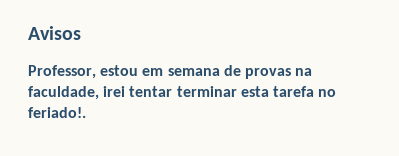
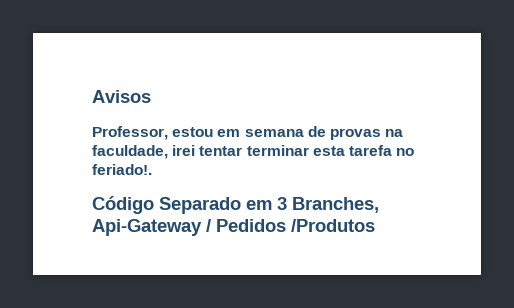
+ Código Separado em 3 Branches, Api-Gateway / Pedidos /Produtos

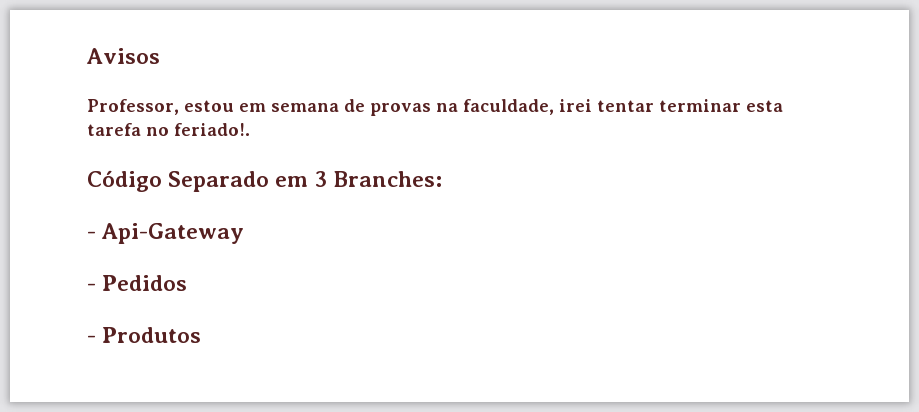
- Código Separado em 3 Branches, Api-Gateway / Pedidos /Produtos
+ Código Separado em 3 Branches:
+ - Api-Gateway
+ - Pedidos
+ - Produtos

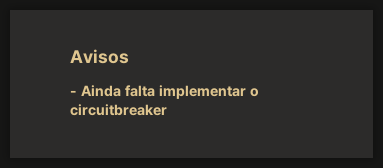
- Professor, estou em semana de provas na faculdade, irei tentar terminar esta tarefa no feriado!.
- Código Separado em 3 Branches:
- - Api-Gateway
- - Pedidos
- - Produtos
+ - Ainda falta implementar o circuitbreaker

